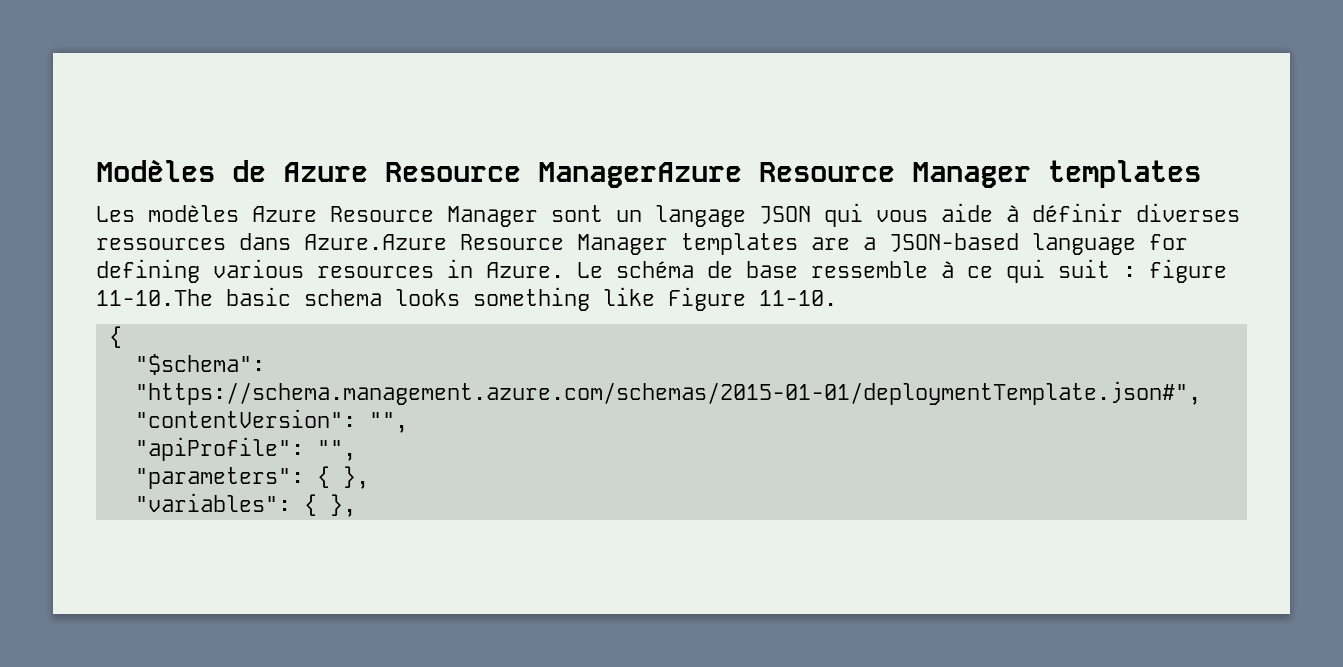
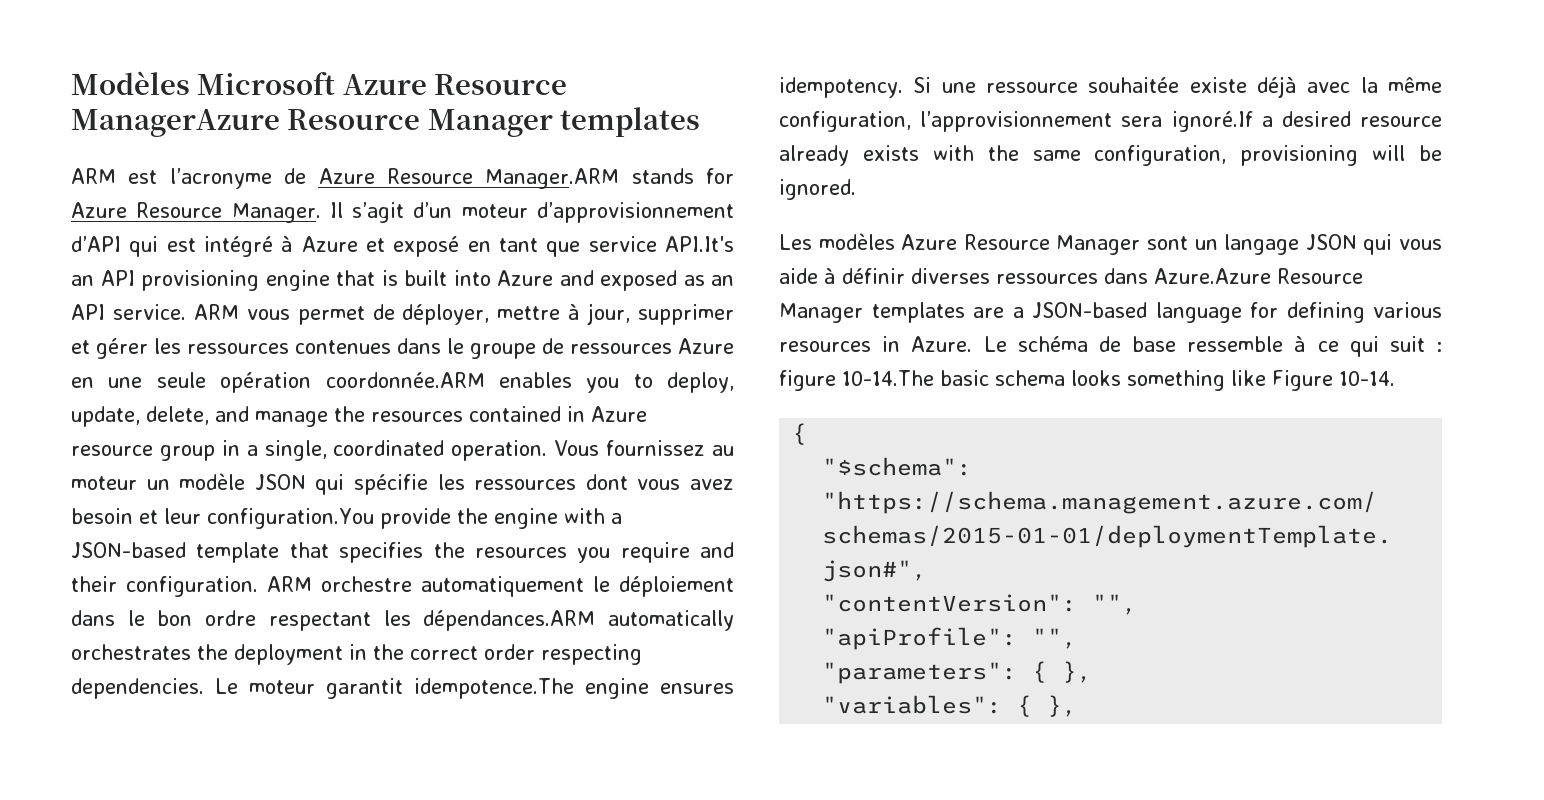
- Modèles de Azure Resource ManagerAzure Resource Manager templates
+ Modèles Microsoft Azure Resource ManagerAzure Resource Manager templates
+ ARM est l’acronyme de Azure Resource Manager.ARM stands for Azure Resource Manager. Il s’agit d’un moteur d’approvisionnement d’API qui est intégré à Azure et exposé en tant que service API.It's an API provisioning engine that is built into Azure and exposed as an API service. ARM vous permet de déployer, mettre à jour, supprimer et gérer les ressources contenues dans le groupe de ressources Azure en une seule opération coordonnée.ARM enables you to deploy, update, delete, and manage the resources contained in Azure resource group in a single, coordinated operation. Vous fournissez au moteur un modèle JSON qui spécifie les ressources dont vous avez besoin et leur configuration.You provide the engine with a JSON-based template that specifies the resources you require and their configuration. ARM orchestre automatiquement le déploiement dans le bon ordre respectant les dépendances.ARM automatically orchestrates the deployment in the correct order respecting dependencies. Le moteur garantit idempotence.The engine ensures idempotency. Si une ressource souhaitée existe déjà avec la même configuration, l’approvisionnement sera ignoré.If a desired resource already exists with the same configuration, provisioning will be ignored.
- Le schéma de base ressemble à ce qui suit : figure 11-10.The basic schema looks something like Figure 11-10.
+ Le schéma de base ressemble à ce qui suit : figure 10-14.The basic schema looks something like Figure 10-14.

